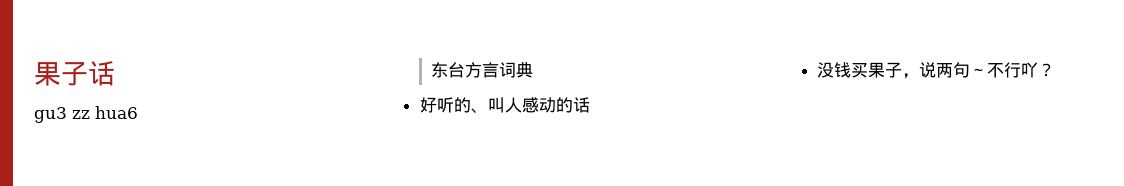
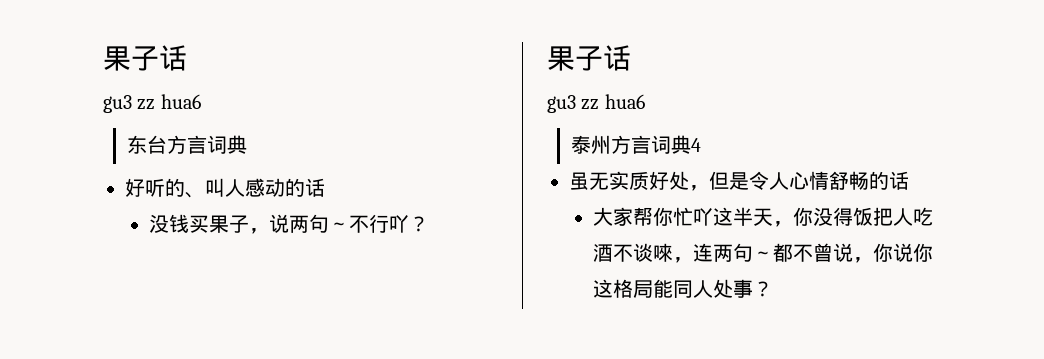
  没钱买果子，说两句～不行吖？
+ 果子话
+ gu3 zz hua6
+ 泰州方言词典4
+ 虽无实质好处，但是令人心情舒畅的话
+ 大家帮你忙吖这半天，你没得饭把人吃酒不谈唻，连两句～都不曾说，你说你这格局能同人处事？

